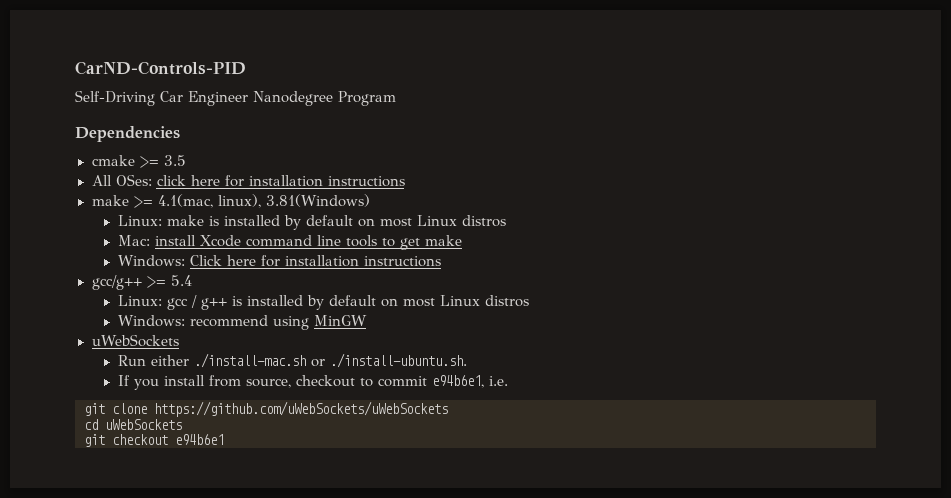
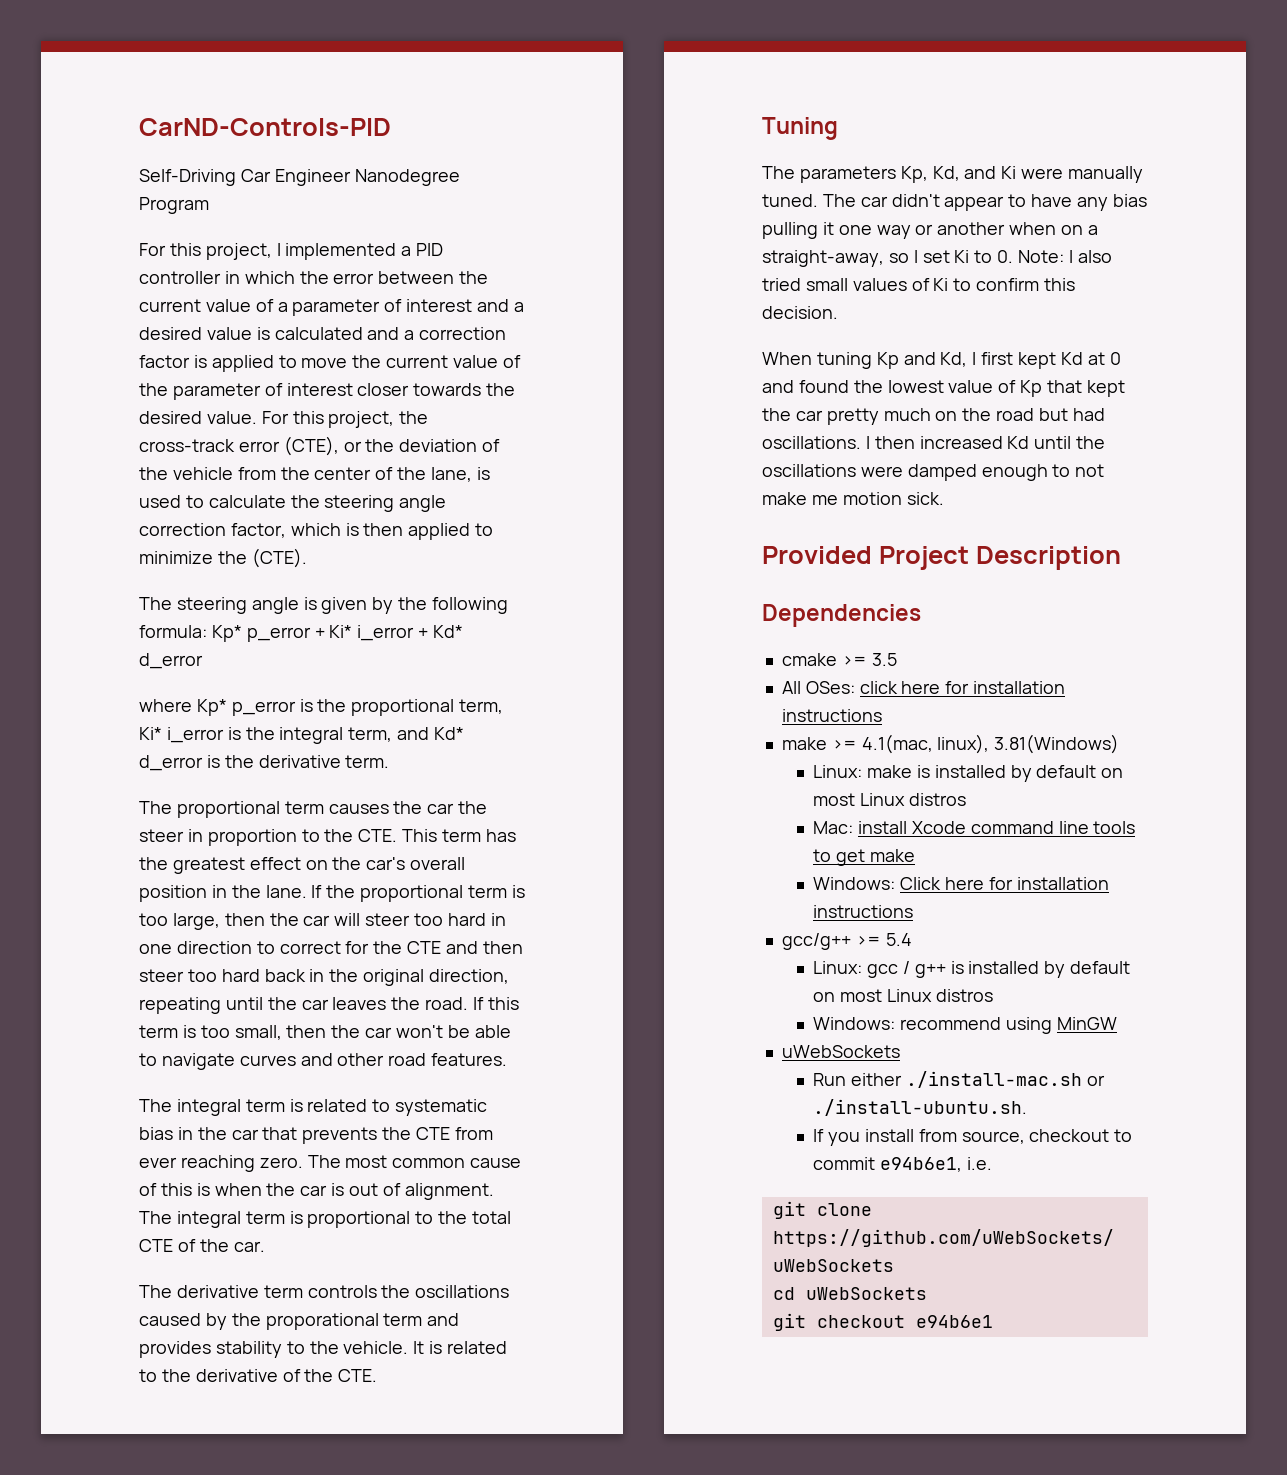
+ For this project, I implemented a PID controller in which the error between the current value of a parameter of interest and a desired value is calculated and a correction factor is applied to move the current value of the parameter of interest closer towards the desired value. For this project, the cross-track error (CTE), or the deviation of the vehicle from the center of the lane, is used to calculate the steering angle correction factor, which is then applied to minimize the (CTE).
+ The steering angle is given by the following formula: Kp* p_error + Ki* i_error + Kd* d_error
+ where Kp* p_error is the proportional term, Ki* i_error is the integral term, and Kd* d_error is the derivative term.
+ The proportional term causes the car the steer in proportion to the CTE. This term has the greatest effect on the car's overall position in the lane. If the proportional term is too large, then the car will steer too hard in one direction to correct for the CTE and then steer too hard back in the original direction, repeating until the car leaves the road. If this term is too small, then the car won't be able to navigate curves and other road features.
+ The integral term is related to systematic bias in the car that prevents the CTE from ever reaching zero. The most common cause of this is when the car is out of alignment. The integral term is proportional to the total CTE of the car.
+ The derivative term controls the oscillations caused by the proporational term and provides stability to the vehicle. It is related to the derivative of the CTE.
+ Tuning
+ The parameters Kp, Kd, and Ki were manually tuned. The car didn't appear to have any bias pulling it one way or another when on a straight-away, so I set Ki to 0. Note: I also tried small values of Ki to confirm this decision.
+ When tuning Kp and Kd, I first kept Kd at 0 and found the lowest value of Kp that kept the car pretty much on the road but had oscillations. I then increased Kd until the oscillations were damped enough to not make me motion sick.
+ Provided Project Description

